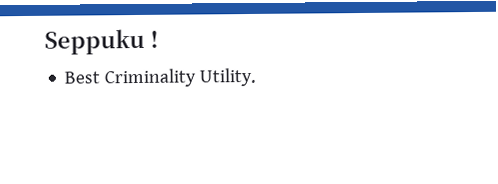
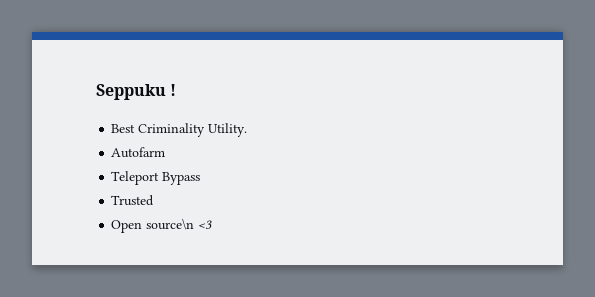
+ Autofarm
+ Teleport Bypass
+ Trusted
+ Open source\n <3

